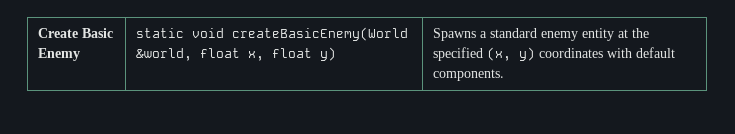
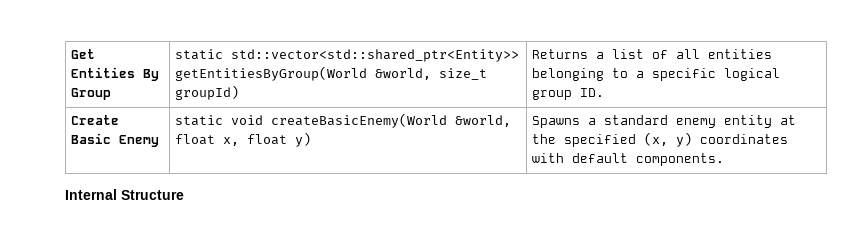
+ Get Entities By Group | static std::vector<std::shared_ptr<Entity>> getEntitiesByGroup(World &world, size_t groupId) | Returns a list of all entities belonging to a specific logical group ID.
+ Internal Structure

